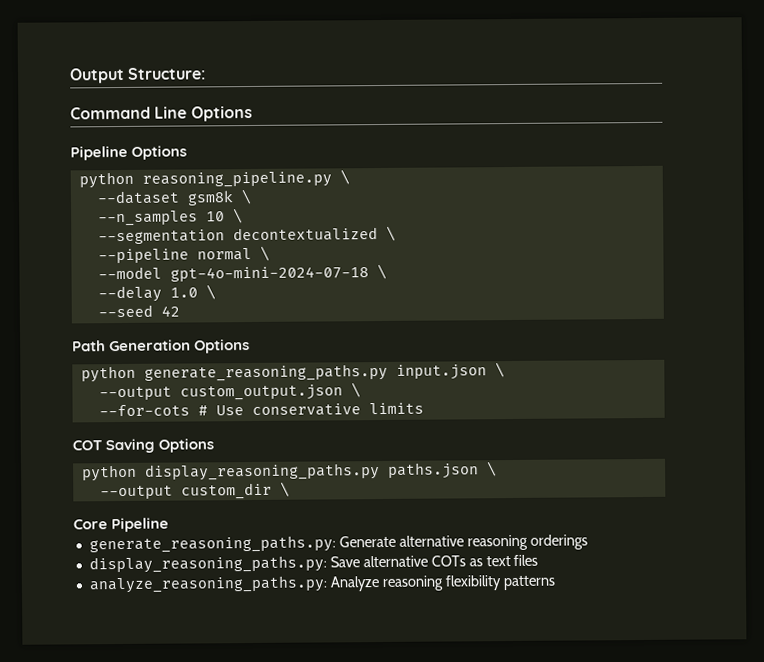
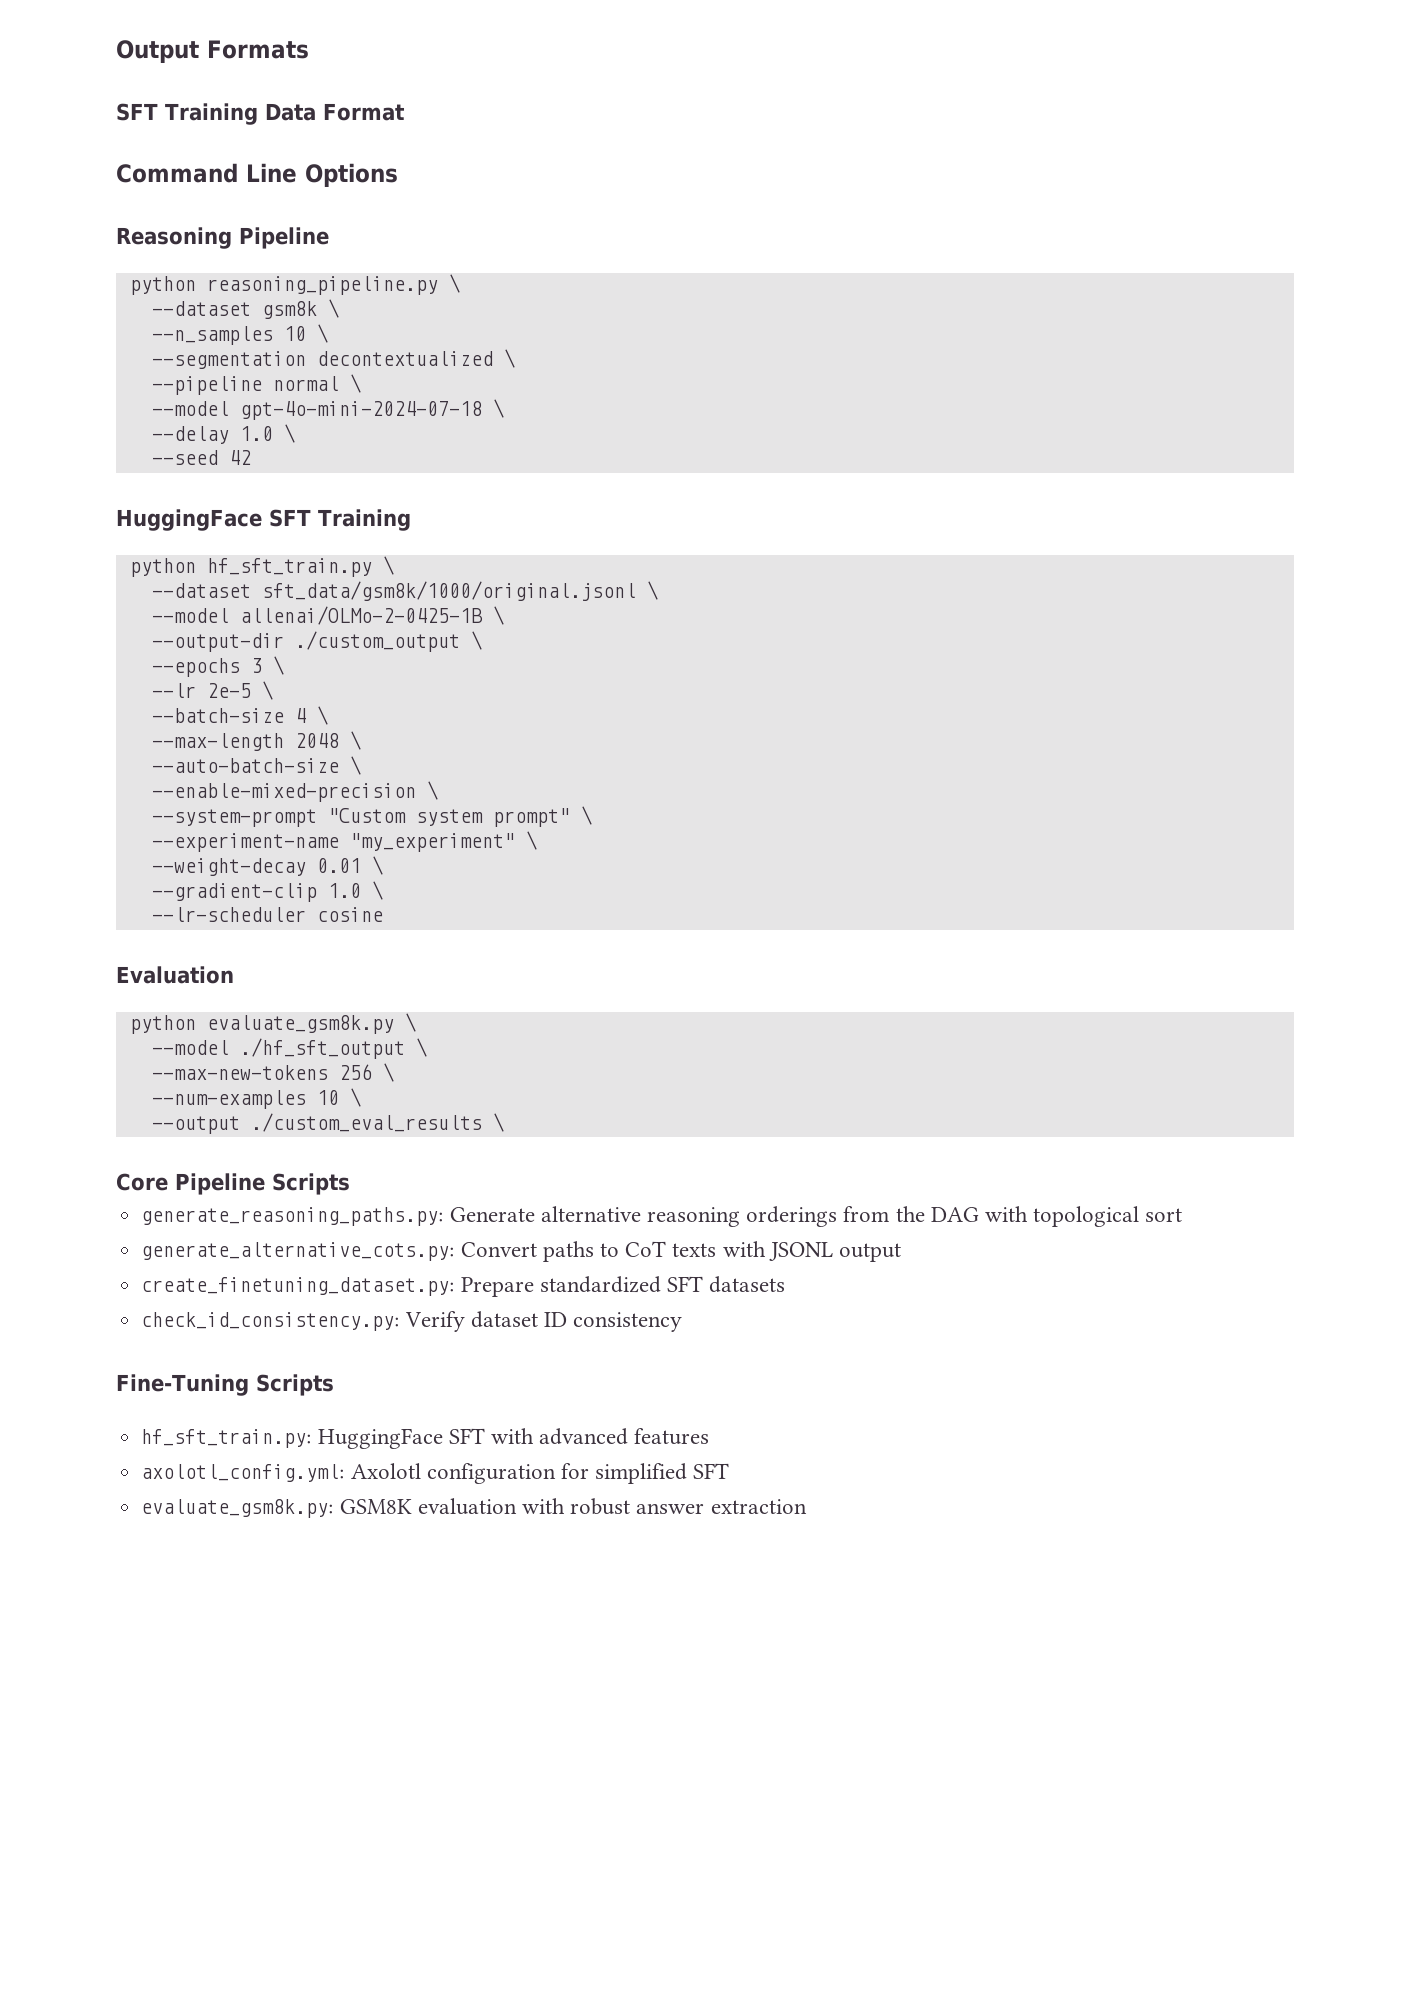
- Output Structure:
+ Output Formats
+ SFT Training Data Format
- Pipeline Options
+ Reasoning Pipeline
- Path Generation Options
- python generate_reasoning_paths.py input.json \
- --output custom_output.json \
- --for-cots # Use conservative limits
- COT Saving Options
- python display_reasoning_paths.py paths.json \
- --output custom_dir \
+ HuggingFace SFT Training
+ python hf_sft_train.py \
+ --dataset sft_data/gsm8k/1000/original.jsonl \
+ --model allenai/OLMo-2-0425-1B \
+ --output-dir ./custom_output \
+ --epochs 3 \
+ --lr 2e-5 \
+ --batch-size 4 \
+ --max-length 2048 \
+ --auto-batch-size \
+ --enable-mixed-precision \
+ --system-prompt "Custom system prompt" \
+ --experiment-name "my_experiment" \
+ --weight-decay 0.01 \
+ --gradient-clip 1.0 \
+ --lr-scheduler cosine
+ Evaluation
+ python evaluate_gsm8k.py \
+ --model ./hf_sft_output \
+ --max-new-tokens 256 \
+ --num-examples 10 \
+ --output ./custom_eval_results \
- Core Pipeline
+ Core Pipeline Scripts
- generate_reasoning_paths.py: Generate alternative reasoning orderings
- display_reasoning_paths.py: Save alternative COTs as text files
- analyze_reasoning_paths.py: Analyze reasoning flexibility patterns
+ generate_reasoning_paths.py: Generate alternative reasoning orderings from the DAG with topological sort
+ generate_alternative_cots.py: Convert paths to CoT texts with JSONL output
+ create_finetuning_dataset.py: Prepare standardized SFT datasets
+ check_id_consistency.py: Verify dataset ID consistency
+ Fine-Tuning Scripts
+ hf_sft_train.py: HuggingFace SFT with advanced features
+ axolotl_config.yml: Axolotl configuration for simplified SFT
+ evaluate_gsm8k.py: GSM8K evaluation with robust answer extraction

